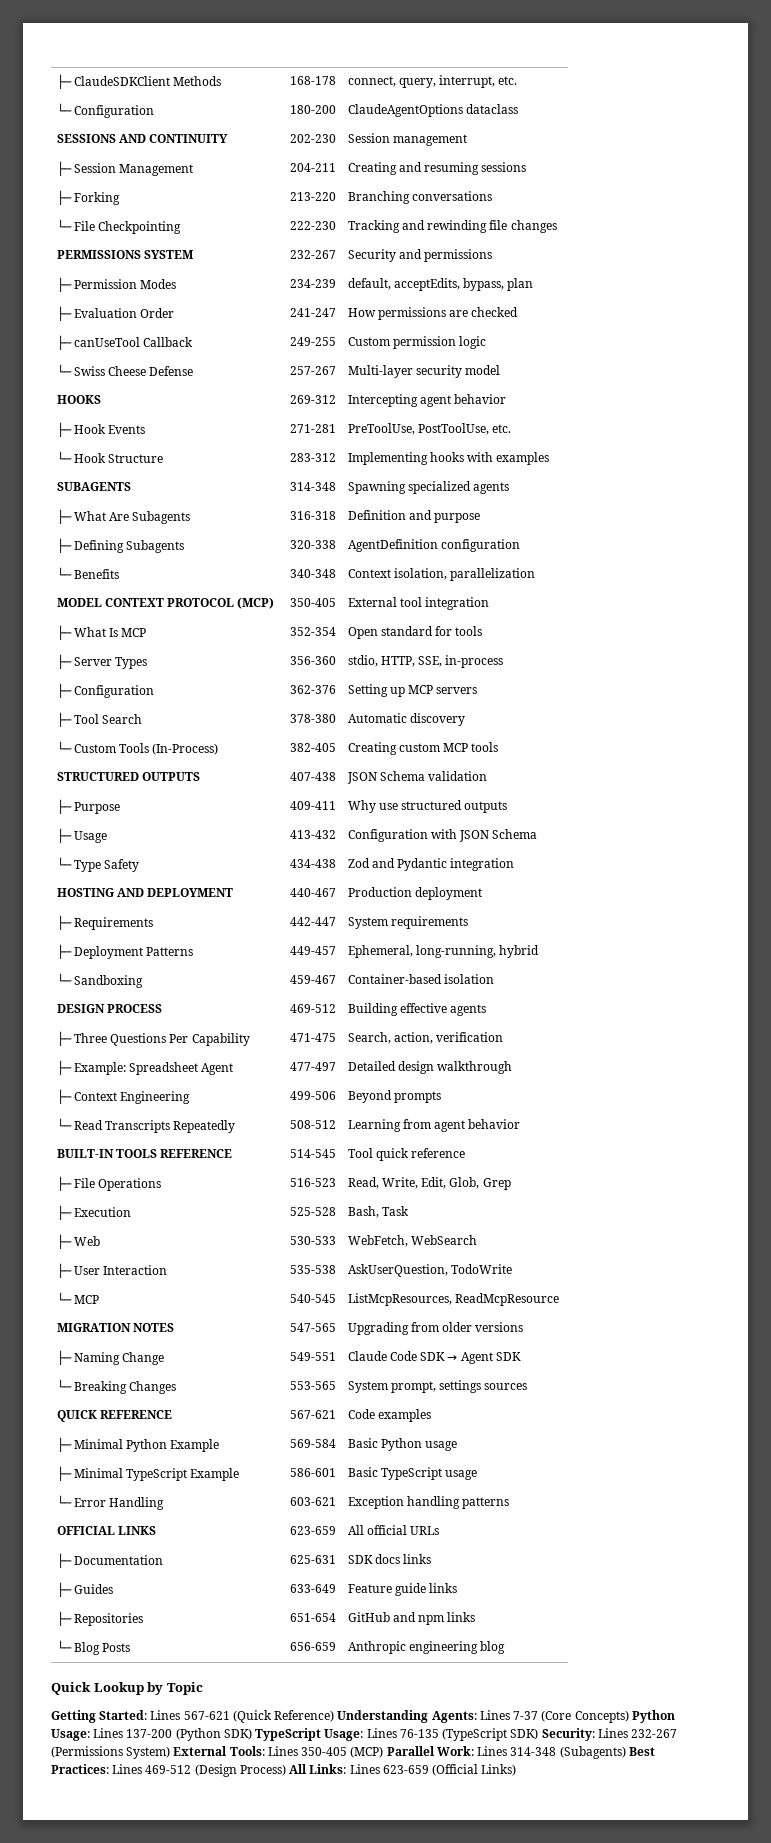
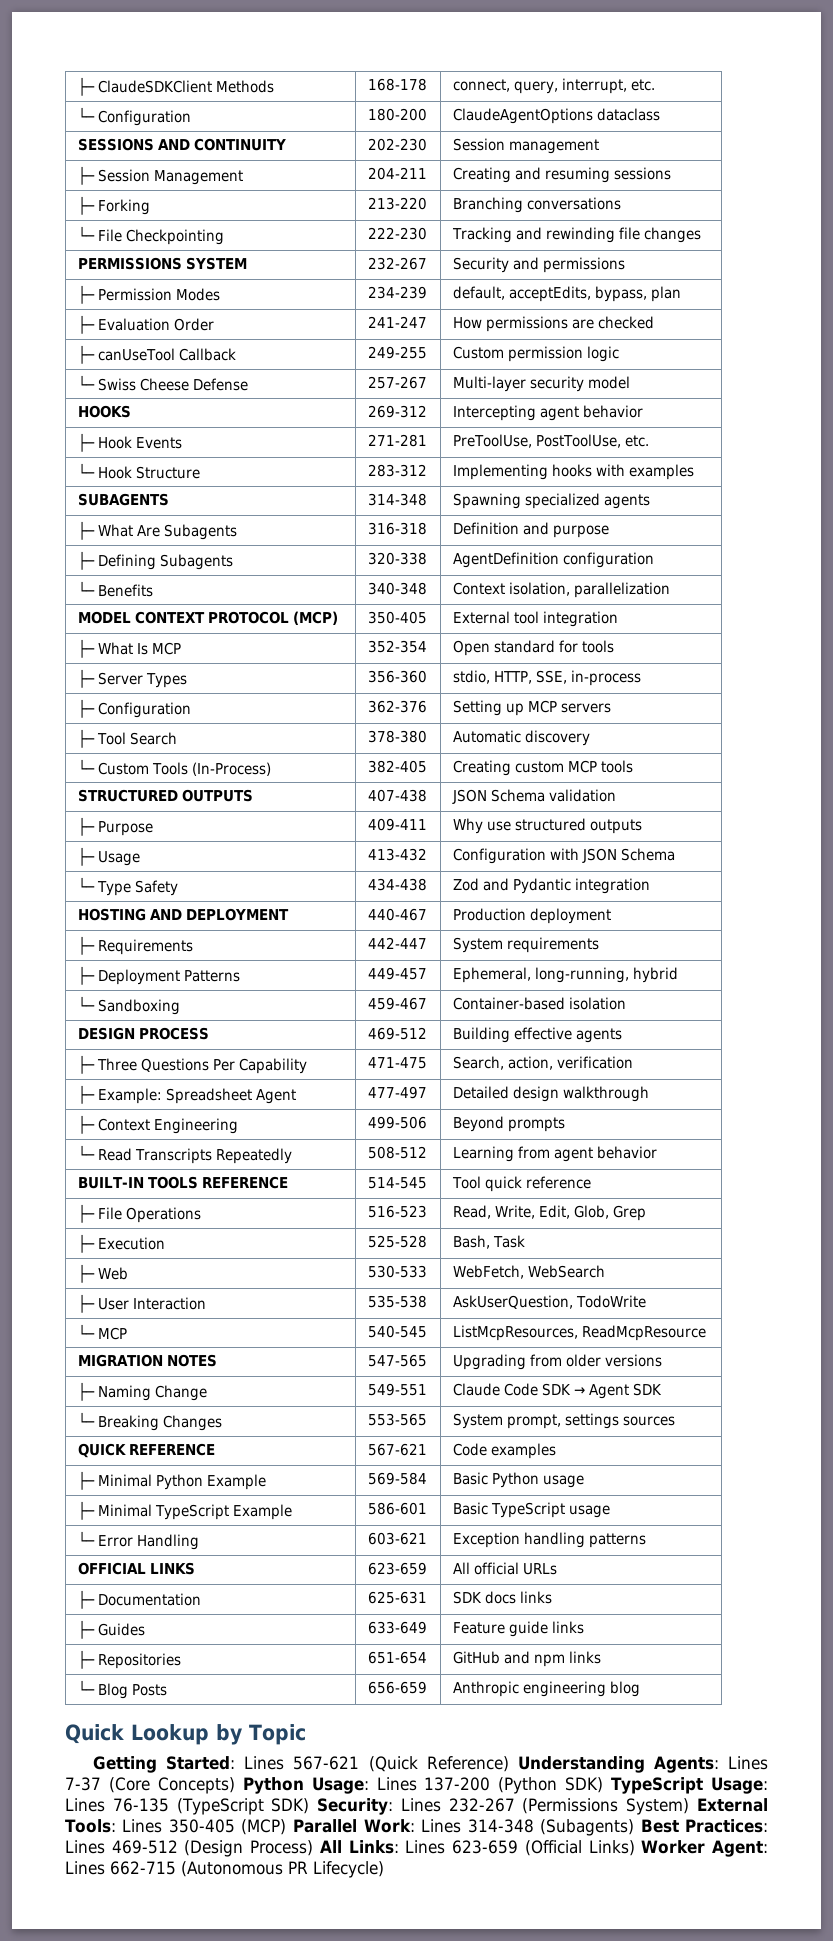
- Getting Started: Lines 567-621 (Quick Reference) Understanding Agents: Lines 7-37 (Core Concepts) Python Usage: Lines 137-200 (Python SDK) TypeScript Usage: Lines 76-135 (TypeScript SDK) Security: Lines 232-267 (Permissions System) External Tools: Lines 350-405 (MCP) Parallel Work: Lines 314-348 (Subagents) Best Practices: Lines 469-512 (Design Process) All Links: Lines 623-659 (Official Links)
+ Getting Started: Lines 567-621 (Quick Reference) Understanding Agents: Lines 7-37 (Core Concepts) Python Usage: Lines 137-200 (Python SDK) TypeScript Usage: Lines 76-135 (TypeScript SDK) Security: Lines 232-267 (Permissions System) External Tools: Lines 350-405 (MCP) Parallel Work: Lines 314-348 (Subagents) Best Practices: Lines 469-512 (Design Process) All Links: Lines 623-659 (Official Links) Worker Agent: Lines 662-715 (Autonomous PR Lifecycle)

